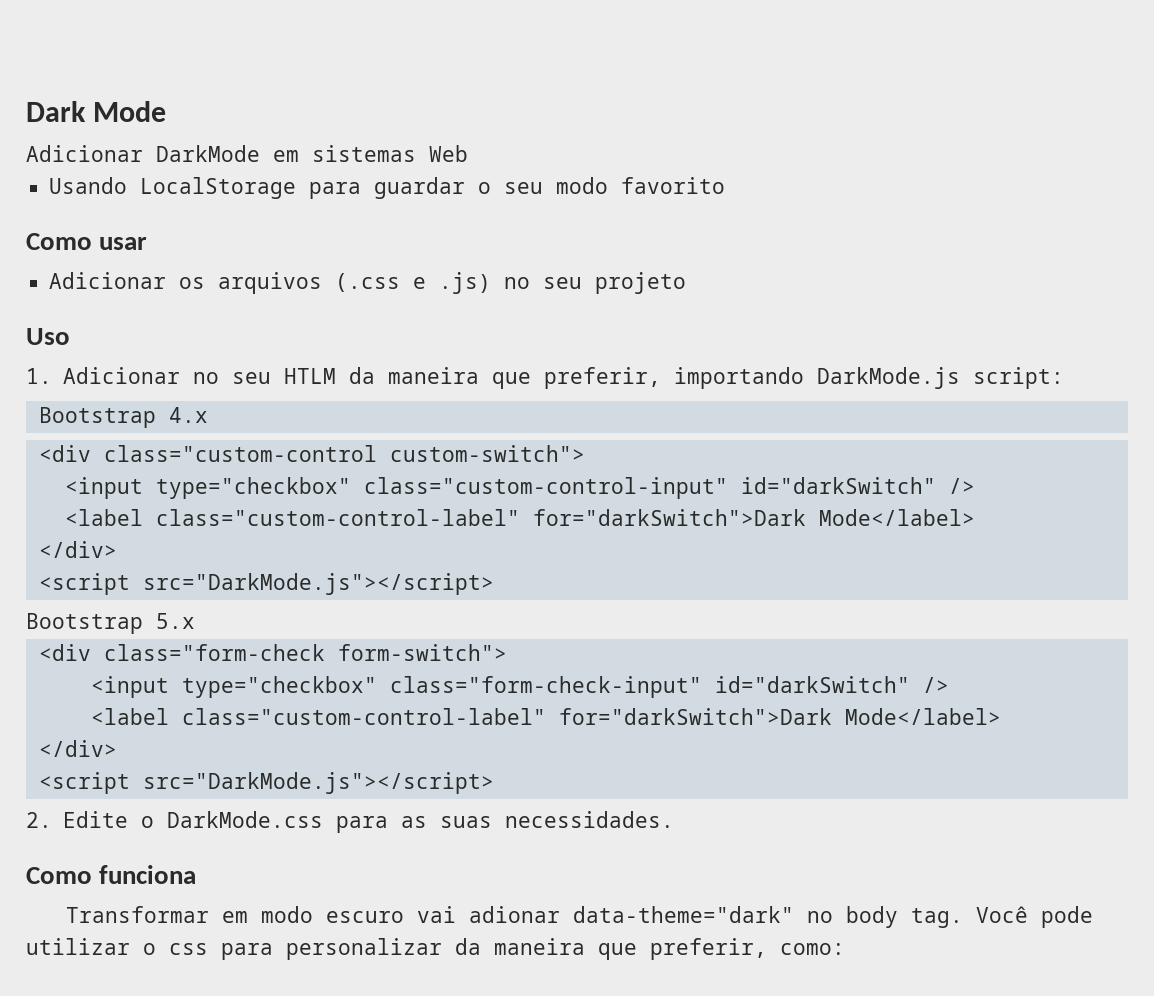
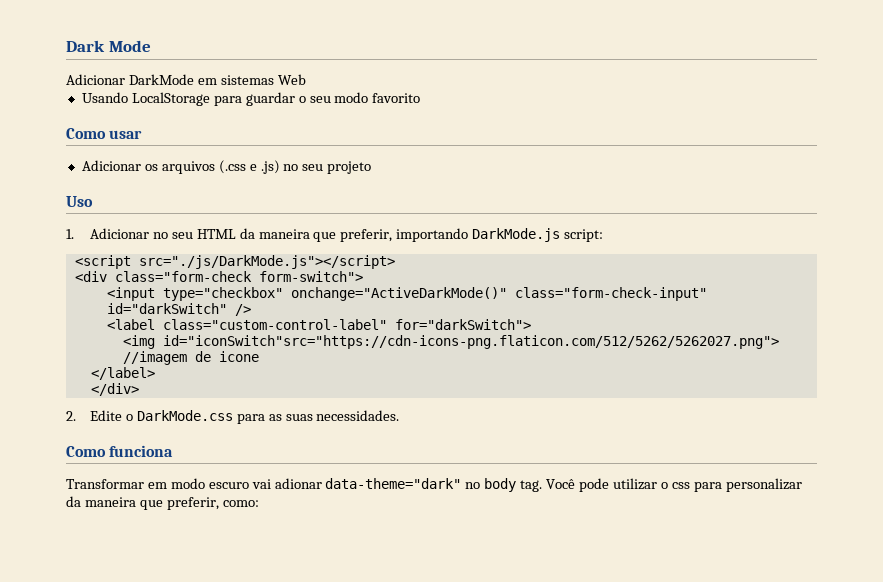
- 1. Adicionar no seu HTLM da maneira que preferir, importando DarkMode.js script:
+ 1. Adicionar no seu HTML da maneira que preferir, importando DarkMode.js script:
- Bootstrap 4.x
- <div class="custom-control custom-switch">
- <input type="checkbox" class="custom-control-input" id="darkSwitch" />
- <label class="custom-control-label" for="darkSwitch">Dark Mode</label>
- </div>
- <script src="DarkMode.js"></script>
- Bootstrap 5.x
+ <script src="./js/DarkMode.js"></script>
- <input type="checkbox" class="form-check-input" id="darkSwitch" />
- <label class="custom-control-label" for="darkSwitch">Dark Mode</label>
+ <input type="checkbox" onchange="ActiveDarkMode()" class="form-check-input" id="darkSwitch" />
+ <label class="custom-control-label" for="darkSwitch">
+ <img id="iconSwitch"src="https://cdn-icons-png.flaticon.com/512/5262/5262027.png"> //imagem de icone
+ </label>
  </div>
- <script src="DarkMode.js"></script>

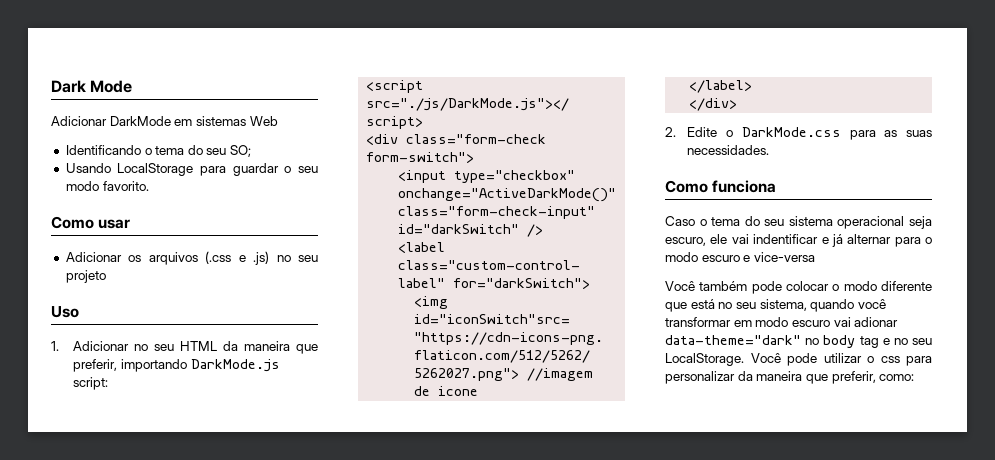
+ Identificando o tema do seu SO;
- Usando LocalStorage para guardar o seu modo favorito
+ Usando LocalStorage para guardar o seu modo favorito.
- Transformar em modo escuro vai adionar data-theme="dark" no body tag.
+ Caso o tema do seu sistema operacional seja escuro, ele vai indentificar e já alternar para o modo escuro e vice-versa
+ Você também pode colocar o modo diferente que está no seu sistema, quando você transformar em modo escuro vai adionar data-theme="dark" no body tag e no seu LocalStorage.

